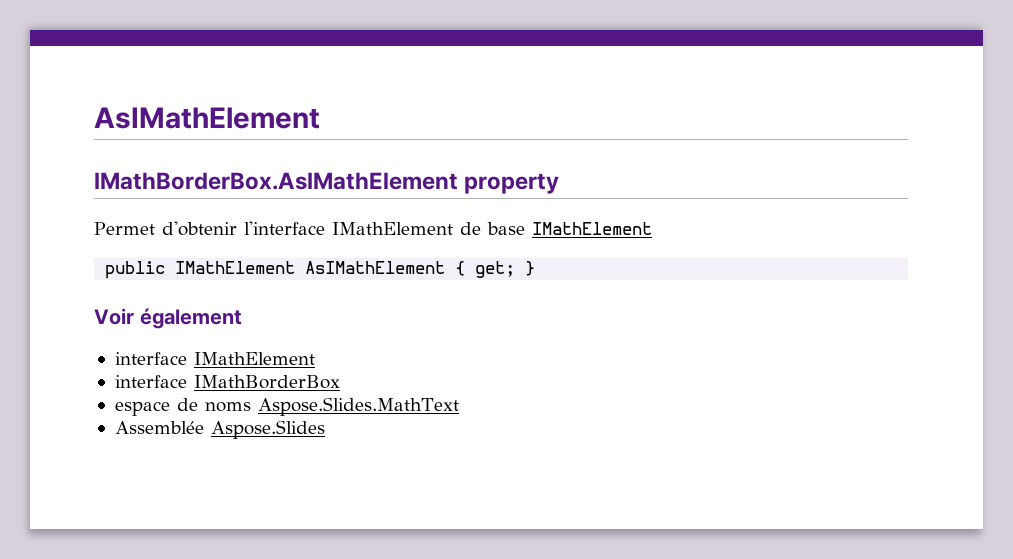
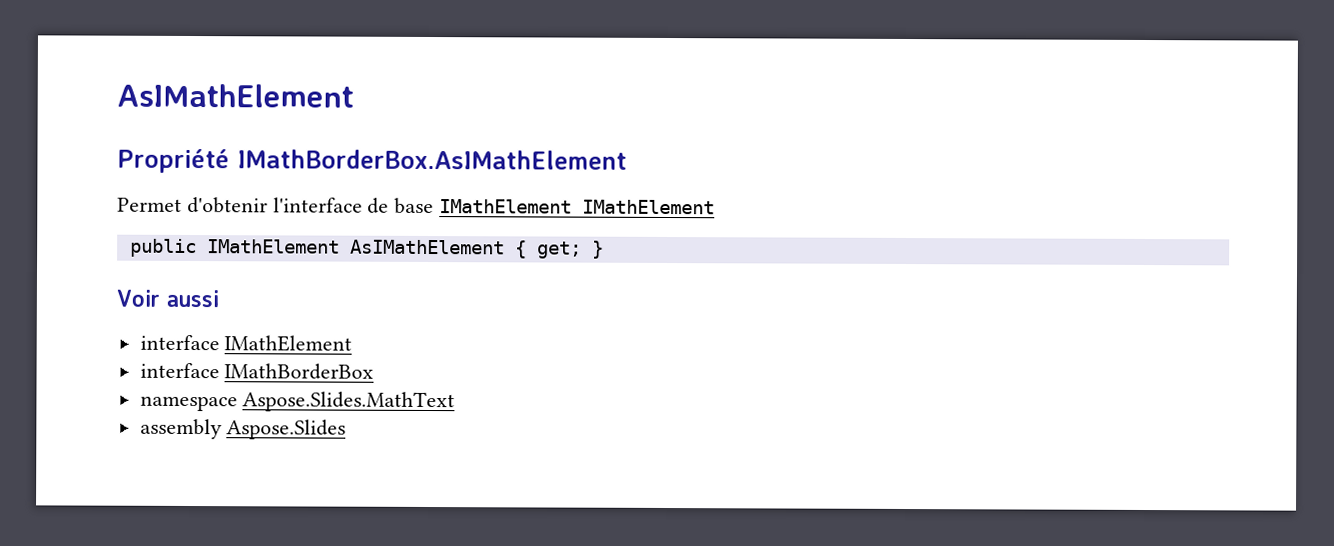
- IMathBorderBox.AsIMathElement property
+ Propriété IMathBorderBox.AsIMathElement
- Permet d'obtenir l'interface IMathElement de base IMathElement
+ Permet d'obtenir l'interface de base IMathElement IMathElement
- Voir également
+ Voir aussi
- espace de noms Aspose.Slides.MathText
+ namespace Aspose.Slides.MathText
- Assemblée Aspose.Slides
+ assembly Aspose.Slides

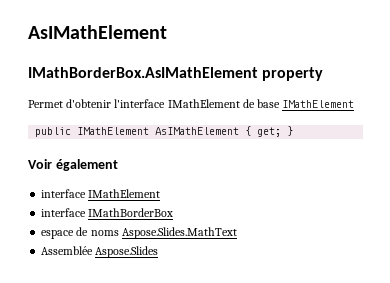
- Propriété IMathBorderBox.AsIMathElement
+ IMathBorderBox.AsIMathElement property
- Permet d'obtenir l'interface de base IMathElement IMathElement
+ Permet d'obtenir l'interface IMathElement de base IMathElement
- Voir aussi
+ Voir également
- namespace Aspose.Slides.MathText
+ espace de noms Aspose.Slides.MathText
- assembly Aspose.Slides
+ Assemblée Aspose.Slides

